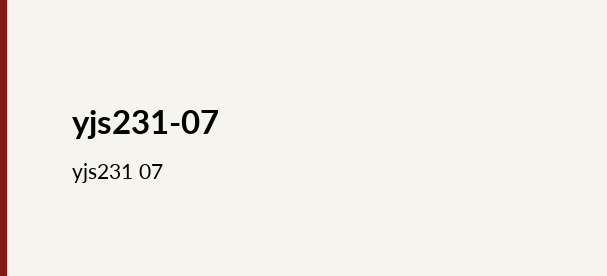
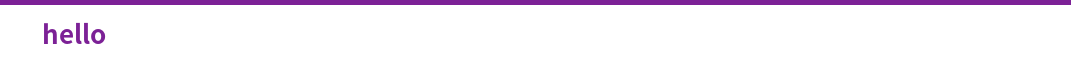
- yjs231-07
- yjs231 07
+ hello

